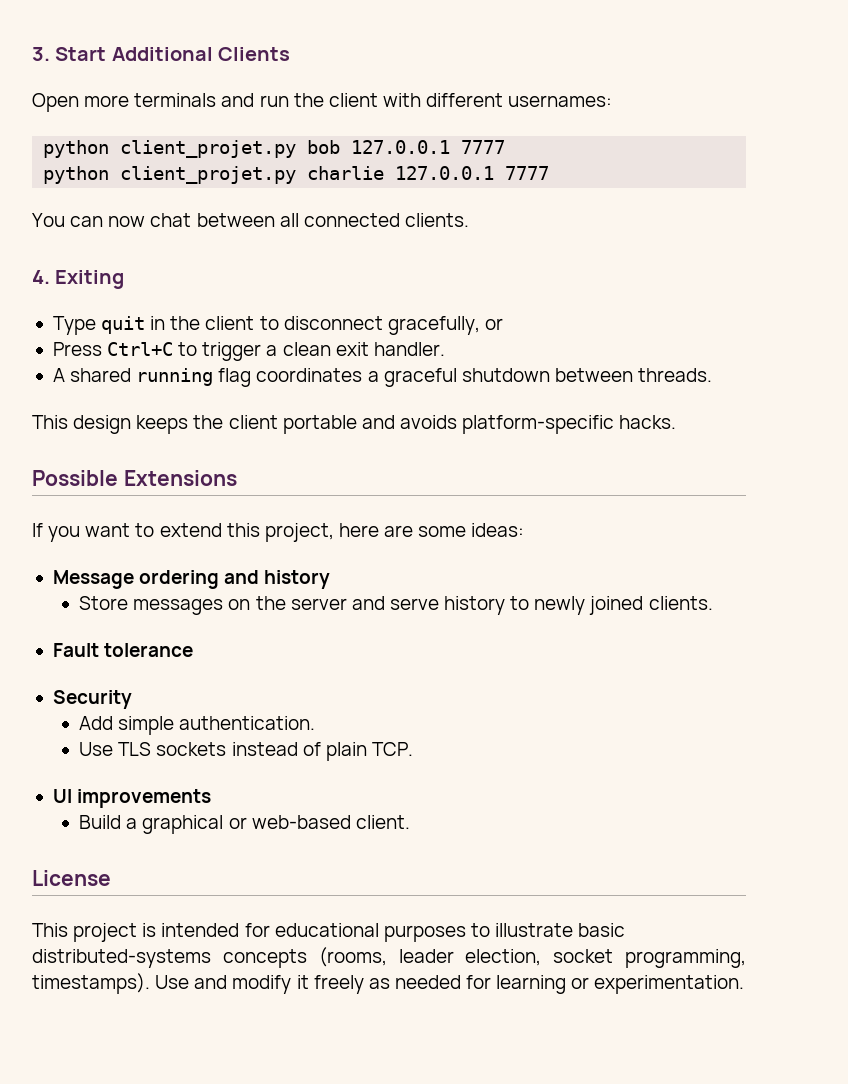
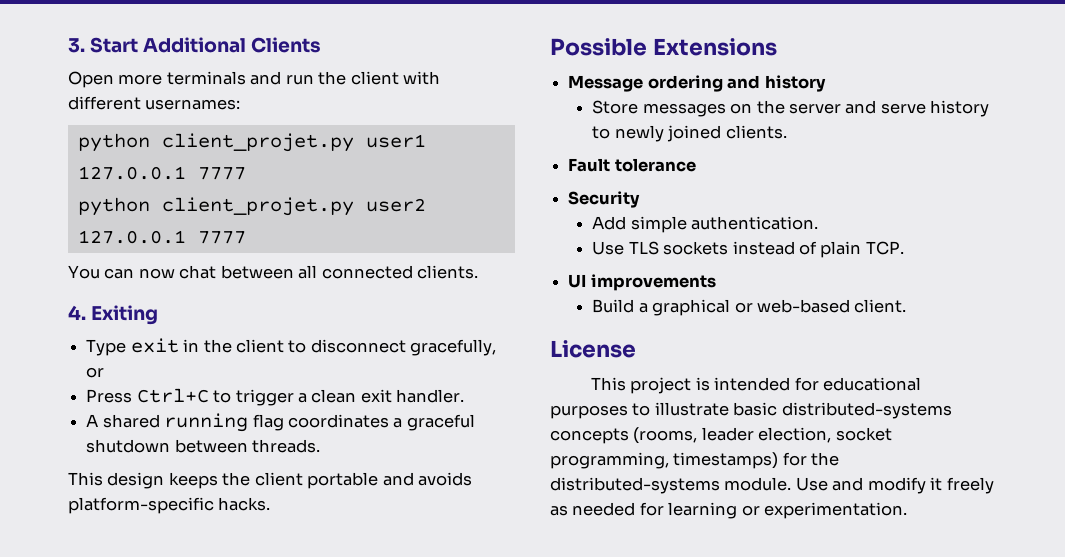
- python client_projet.py bob 127.0.0.1 7777
+ python client_projet.py user1 127.0.0.1 7777
- python client_projet.py charlie 127.0.0.1 7777
+ python client_projet.py user2 127.0.0.1 7777
- Type quit in the client to disconnect gracefully, or
+ Type exit in the client to disconnect gracefully, or
- If you want to extend this project, here are some ideas:
- This project is intended for educational purposes to illustrate basic distributed-systems concepts (rooms, leader election, socket programming, timestamps).
+ This project is intended for educational purposes to illustrate basic distributed-systems concepts (rooms, leader election, socket programming, timestamps) for the distributed-systems module.

